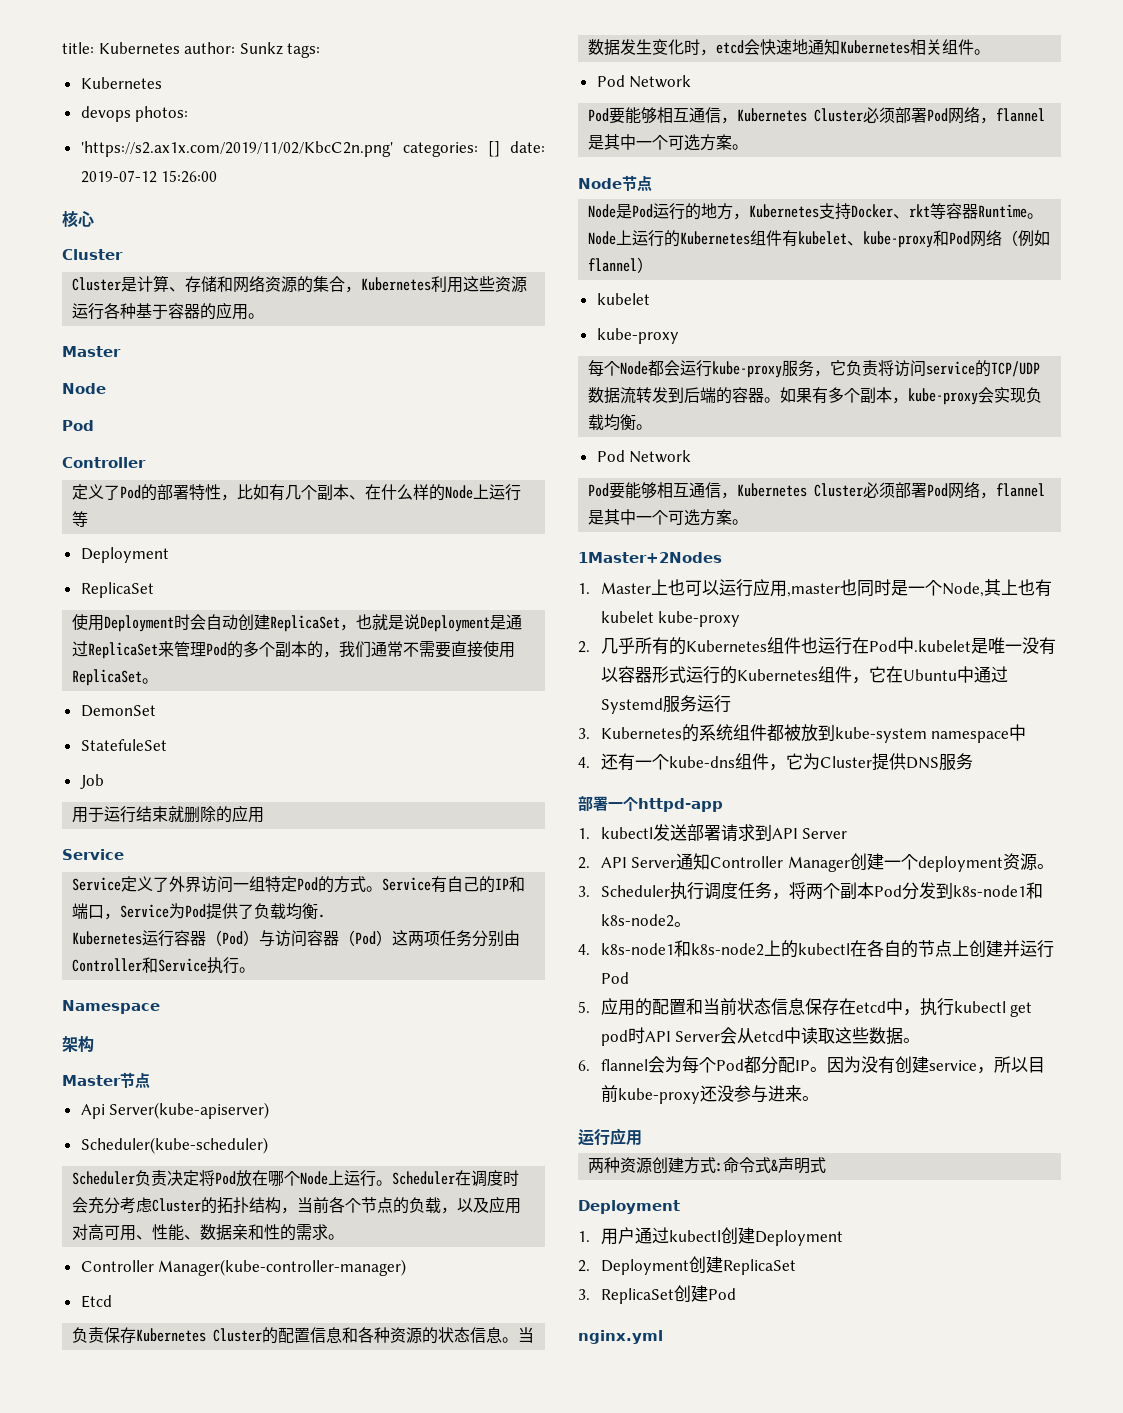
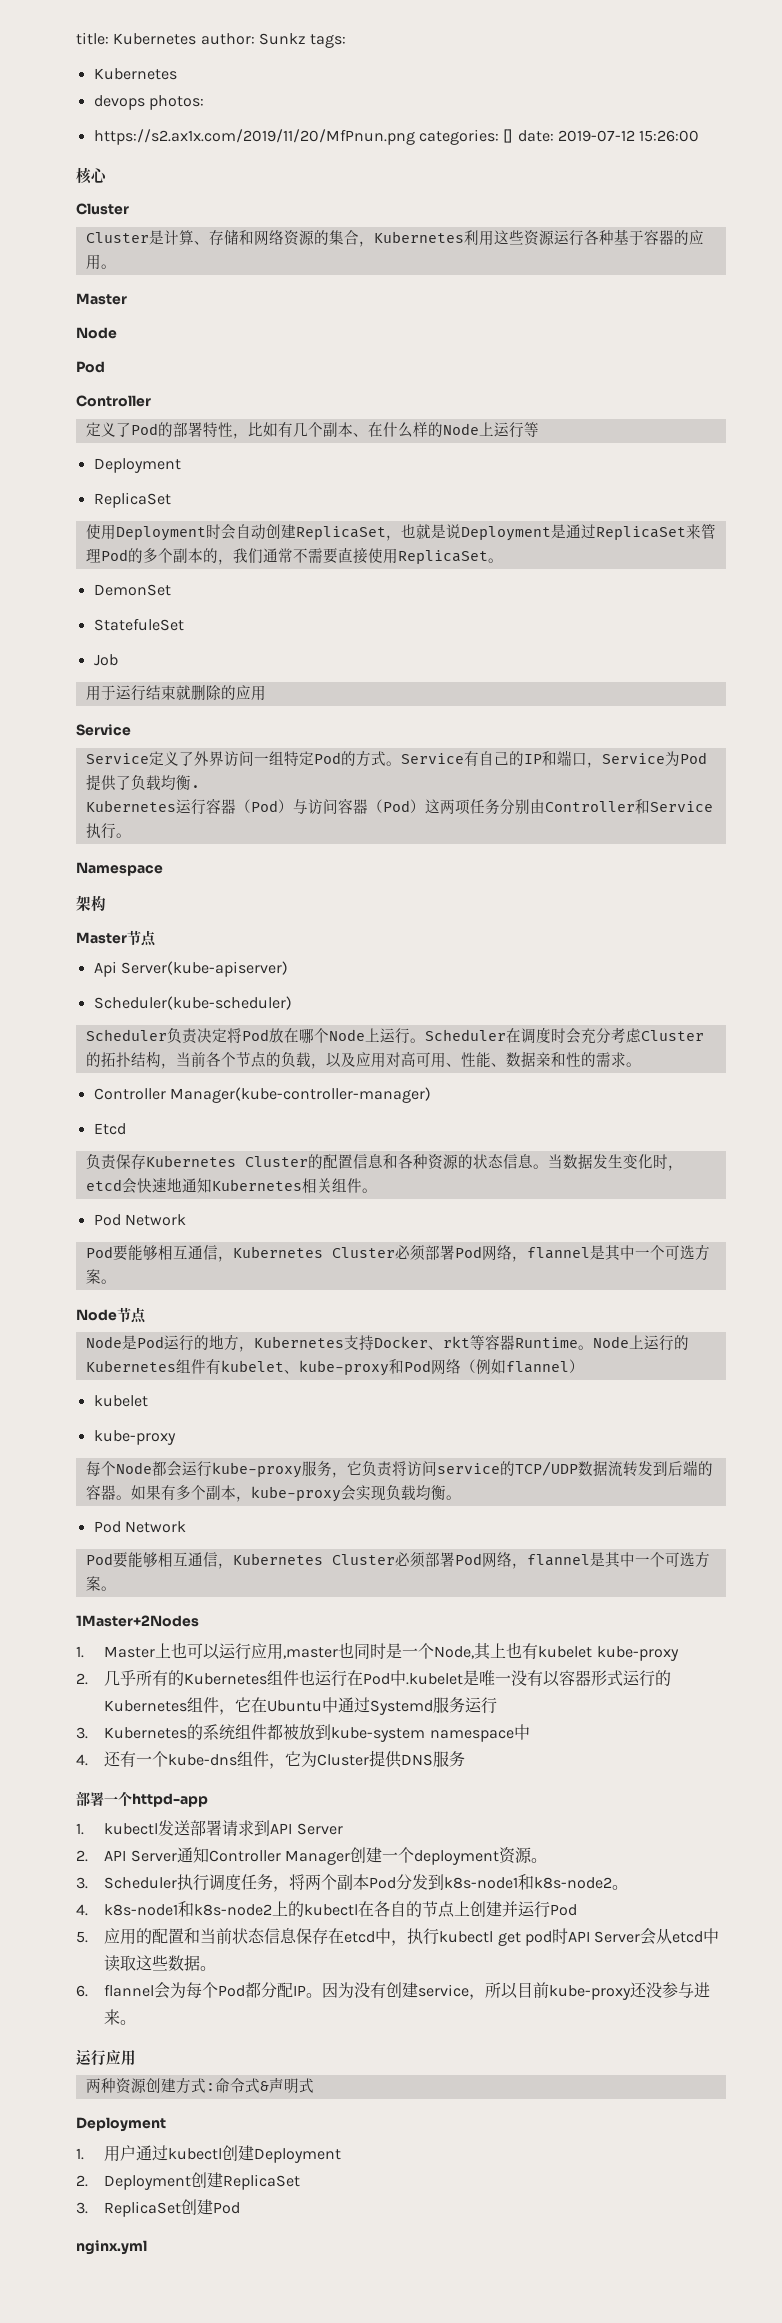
- 'https://s2.ax1x.com/2019/11/02/KbcC2n.png' categories: [] date: 2019-07-12 15:26:00
+ https://s2.ax1x.com/2019/11/20/MfPnun.png categories: [] date: 2019-07-12 15:26:00

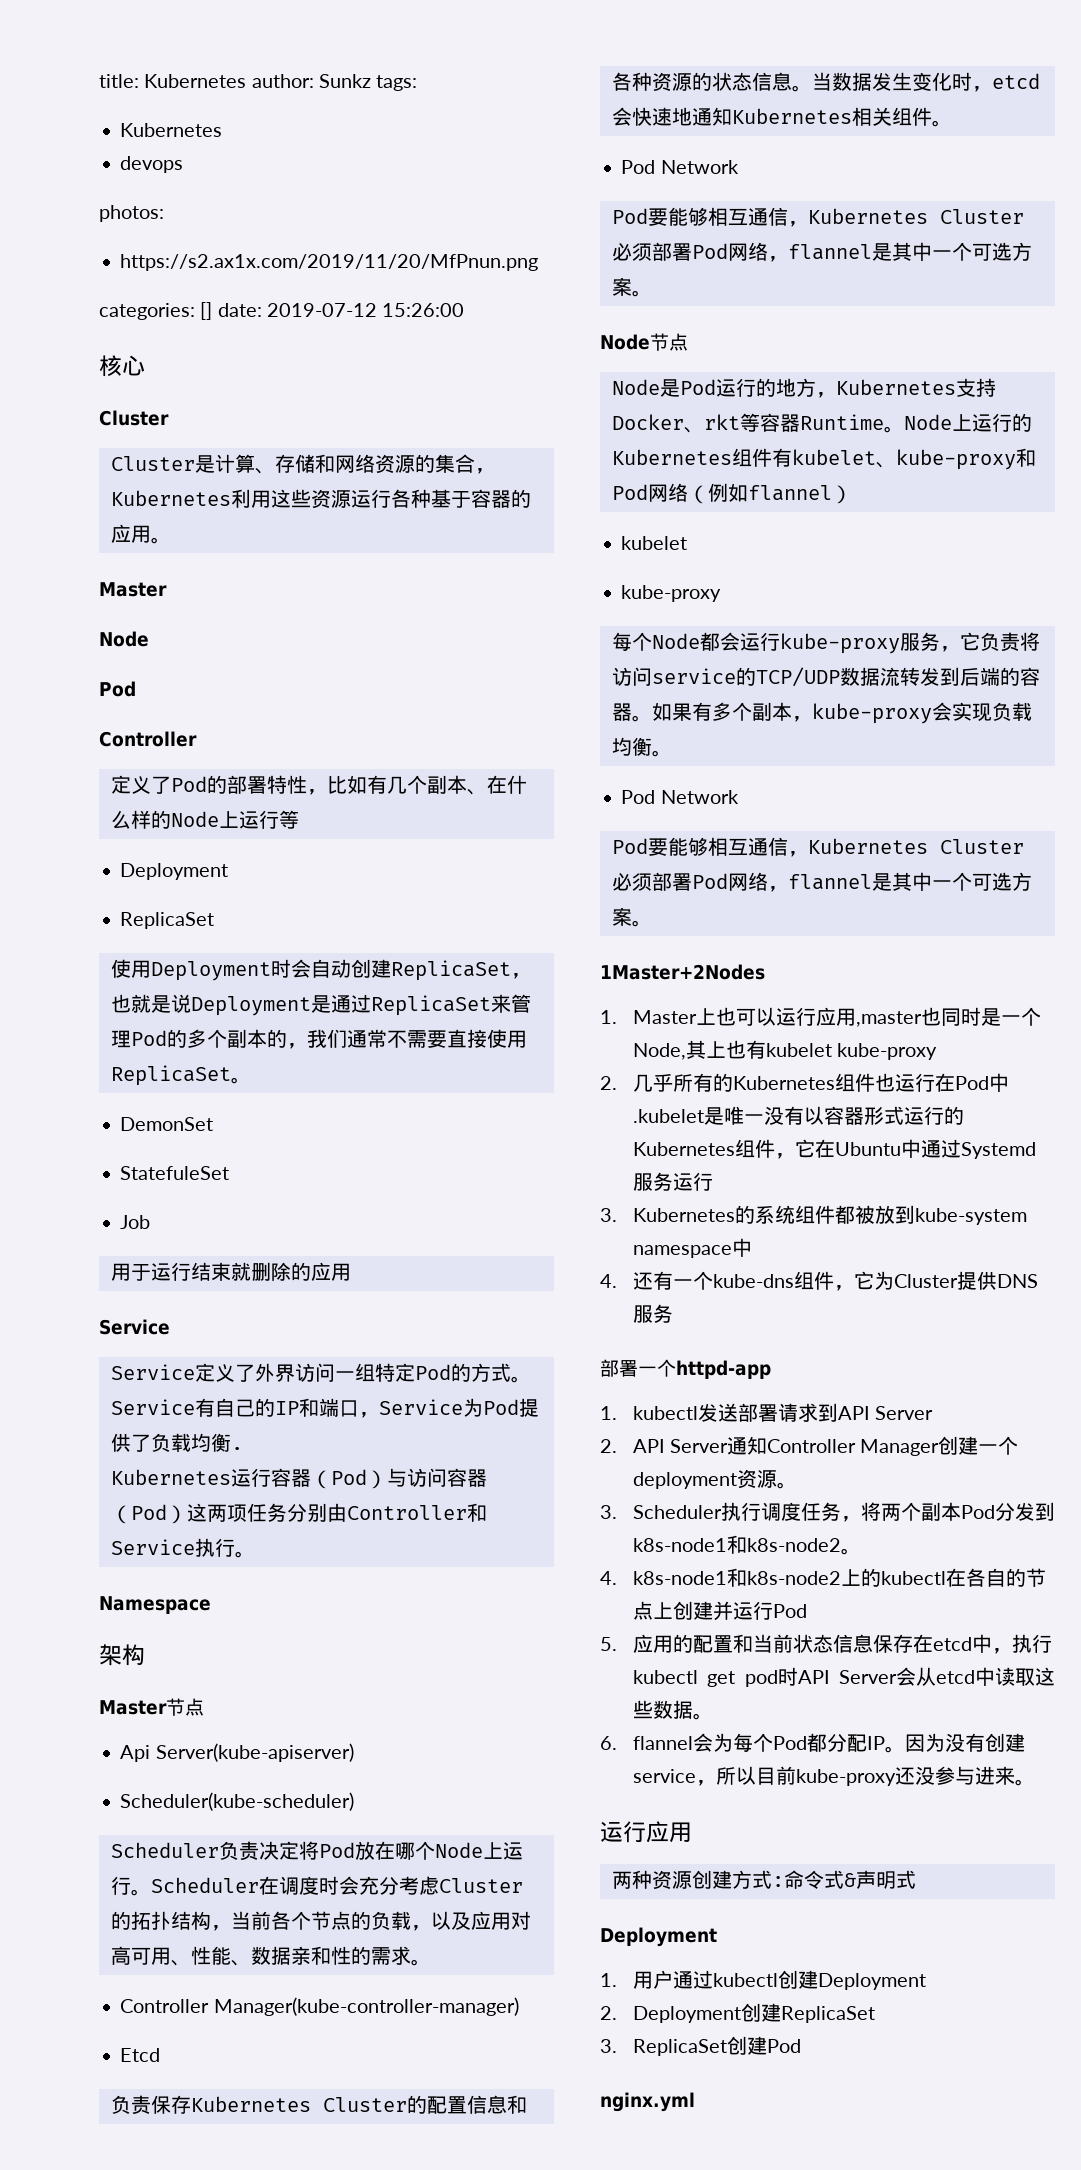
- devops photos:
+ devops
+ photos:
- https://s2.ax1x.com/2019/11/20/MfPnun.png categories: [] date: 2019-07-12 15:26:00
+ https://s2.ax1x.com/2019/11/20/MfPnun.png
+ categories: [] date: 2019-07-12 15:26:00

